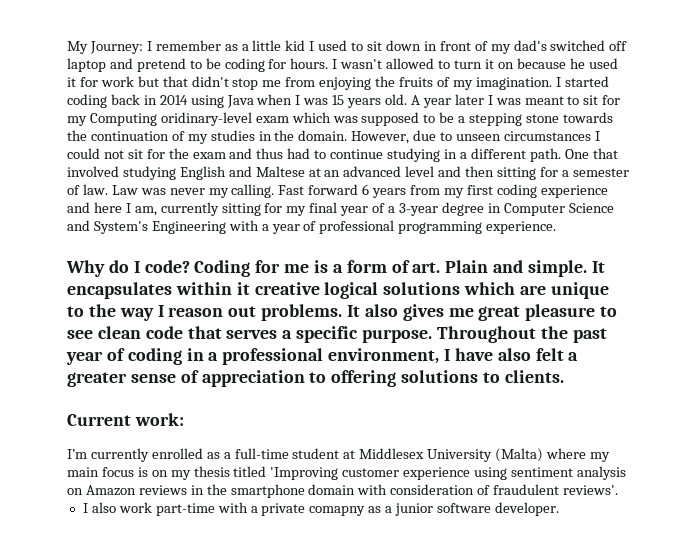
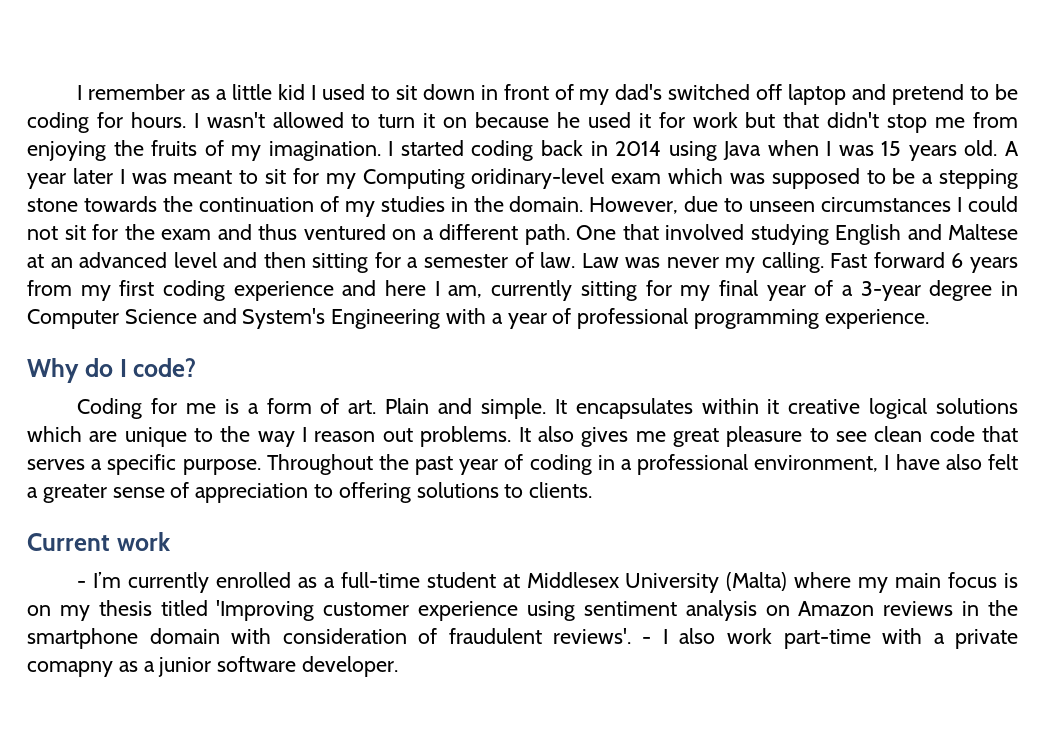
- My Journey: I remember as a little kid I used to sit down in front of my dad's switched off laptop and pretend to be coding for hours.
+ I remember as a little kid I used to sit down in front of my dad's switched off laptop and pretend to be coding for hours.
- However, due to unseen circumstances I could not sit for the exam and thus had to continue studying in a different path.
+ However, due to unseen circumstances I could not sit for the exam and thus ventured on a different path.
- Why do I code? Coding for me is a form of art. Plain and simple.
+ Why do I code?
+ Coding for me is a form of art. Plain and simple.
- Current work:
- I’m currently enrolled as a full-time student at Middlesex University (Malta) where my main focus is on my thesis titled 'Improving customer experience using sentiment analysis on Amazon reviews in the smartphone domain with consideration of fraudulent reviews'.
- I also work part-time with a private comapny as a junior software developer.
+ Current work
+ - I’m currently enrolled as a full-time student at Middlesex University (Malta) where my main focus is on my thesis titled 'Improving customer experience using sentiment analysis on Amazon reviews in the smartphone domain with consideration of fraudulent reviews'. - I also work part-time with a private comapny as a junior software developer.

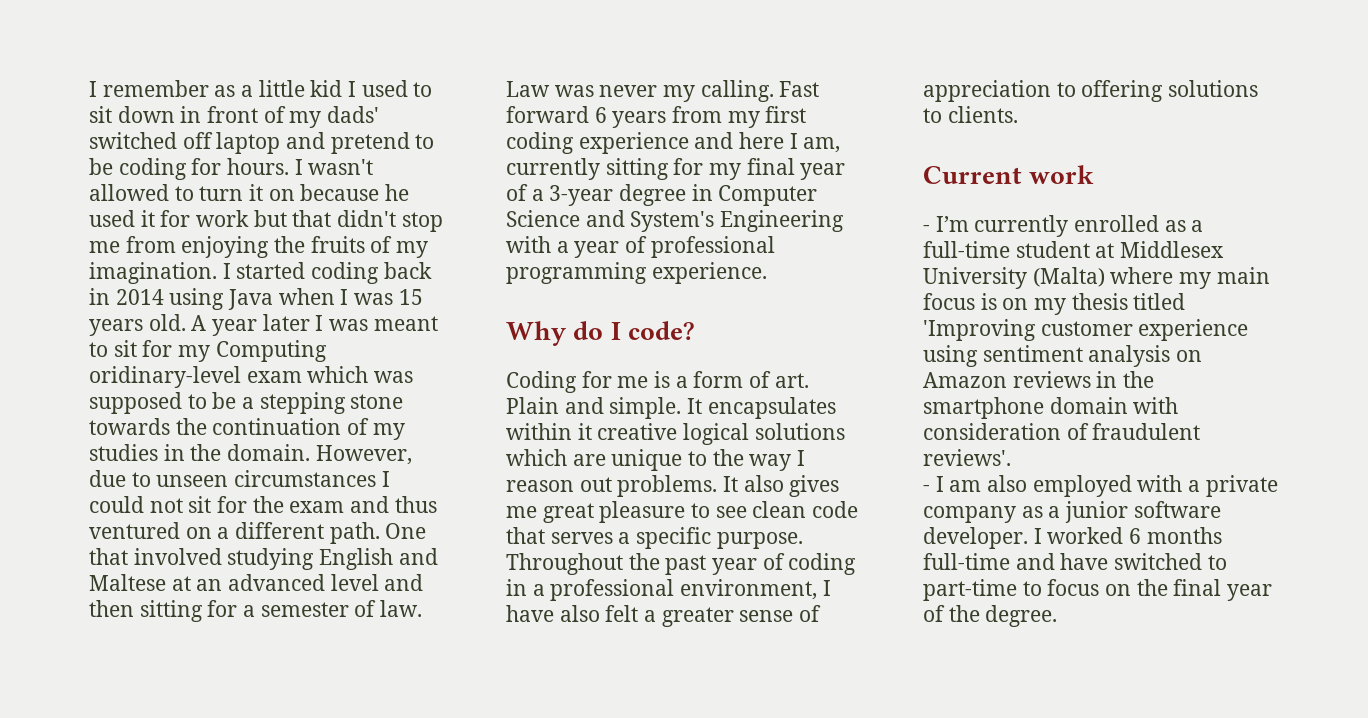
- I remember as a little kid I used to sit down in front of my dad's switched off laptop and pretend to be coding for hours.
+ I remember as a little kid I used to sit down in front of my dads' switched off laptop and pretend to be coding for hours.
- - I’m currently enrolled as a full-time student at Middlesex University (Malta) where my main focus is on my thesis titled 'Improving customer experience using sentiment analysis on Amazon reviews in the smartphone domain with consideration of fraudulent reviews'. - I also work part-time with a private comapny as a junior software developer.
+ - I’m currently enrolled as a full-time student at Middlesex University (Malta) where my main focus is on my thesis titled 'Improving customer experience using sentiment analysis on Amazon reviews in the smartphone domain with consideration of fraudulent reviews'.
+ - I am also employed with a private company as a junior software developer.
+ I worked 6 months full-time and have switched to part-time to focus on the final year of the degree.

